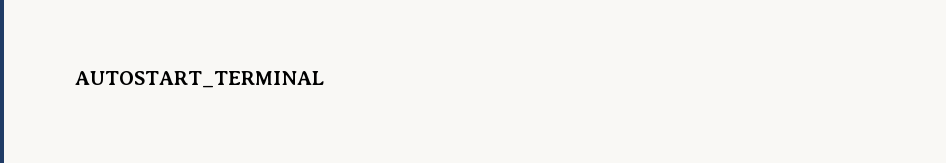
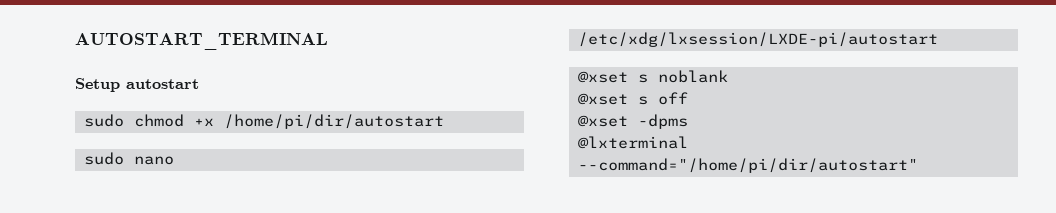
+ Setup autostart
+ sudo chmod +x /home/pi/dir/autostart
+ sudo nano /etc/xdg/lxsession/LXDE-pi/autostart
+ @xset s noblank
+ @xset s off
+ @xset -dpms
+ @lxterminal --command="/home/pi/dir/autostart"

